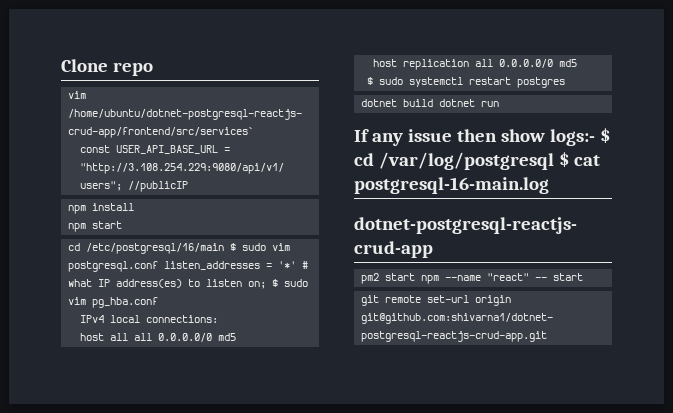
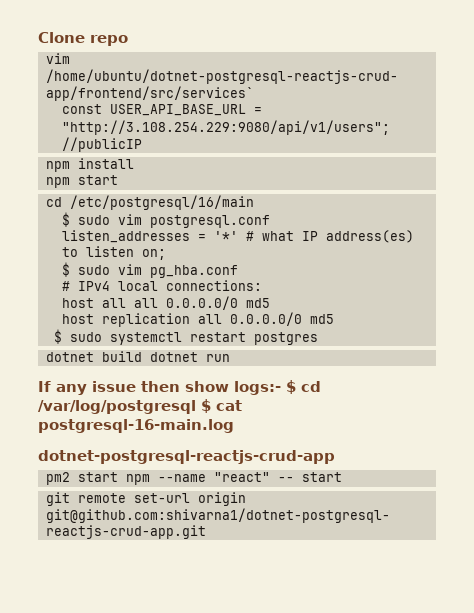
- cd /etc/postgresql/16/main $ sudo vim postgresql.conf listen_addresses = '*' # what IP address(es) to listen on; $ sudo vim pg_hba.conf
+ cd /etc/postgresql/16/main
+ $ sudo vim postgresql.conf
+ listen_addresses = '*' # what IP address(es) to listen on;
+ $ sudo vim pg_hba.conf
- IPv4 local connections:
+ # IPv4 local connections:

